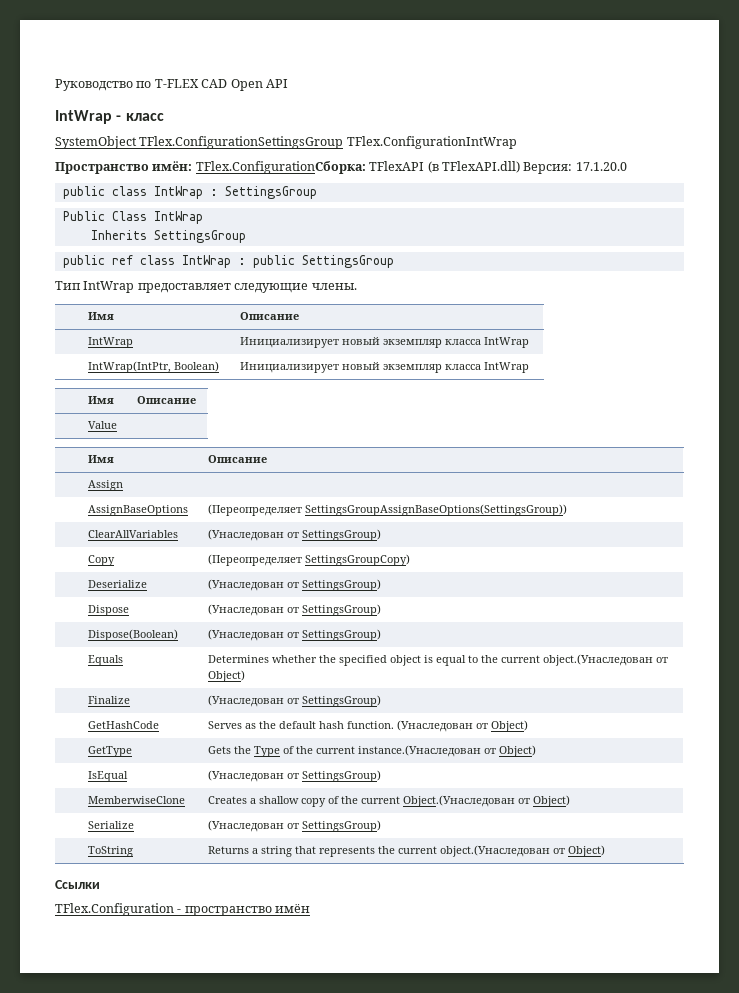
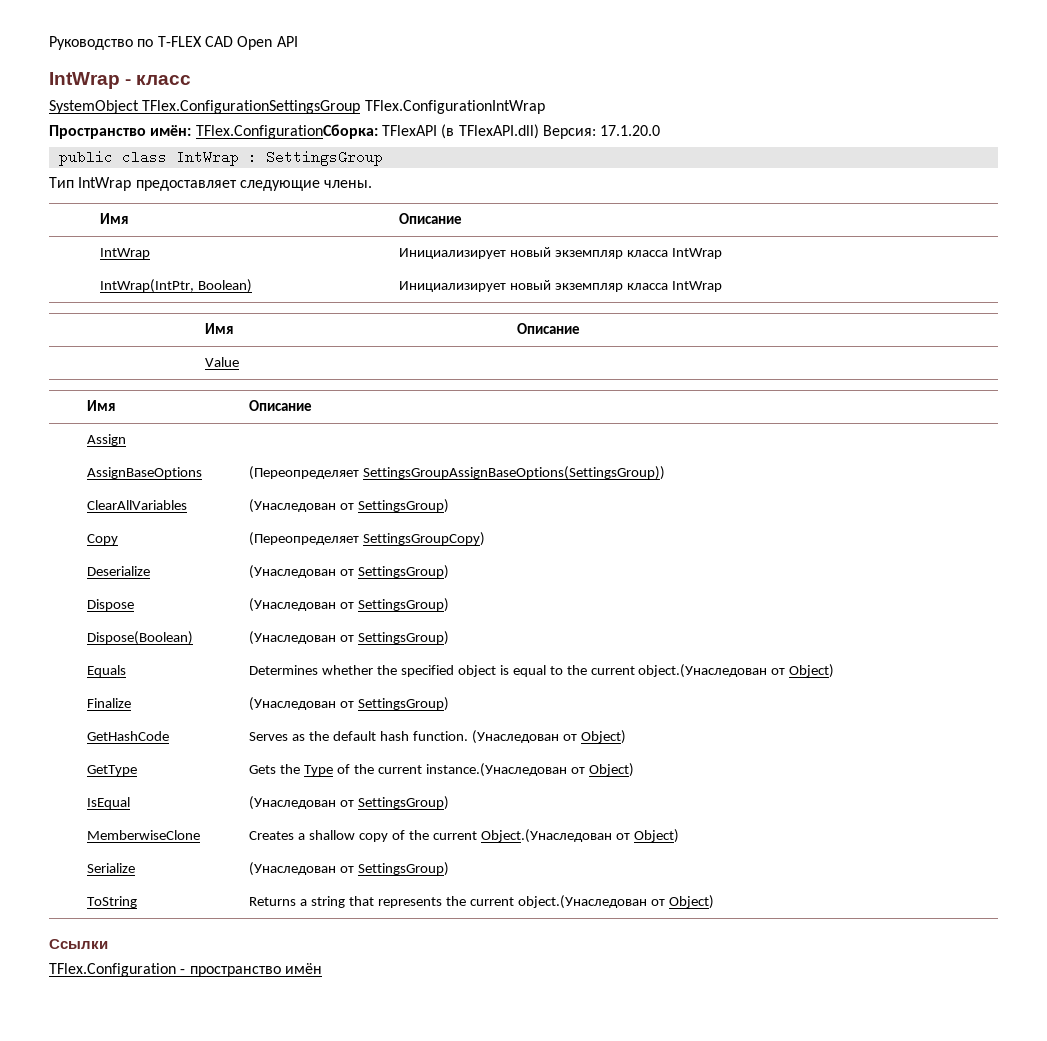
- Public Class IntWrap
- Inherits SettingsGroup
- public ref class IntWrap : public SettingsGroup

